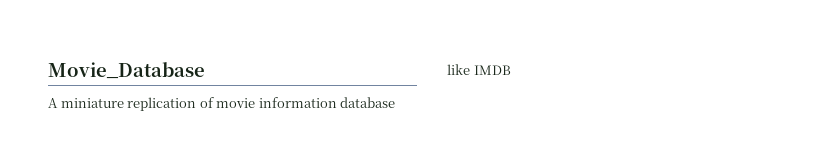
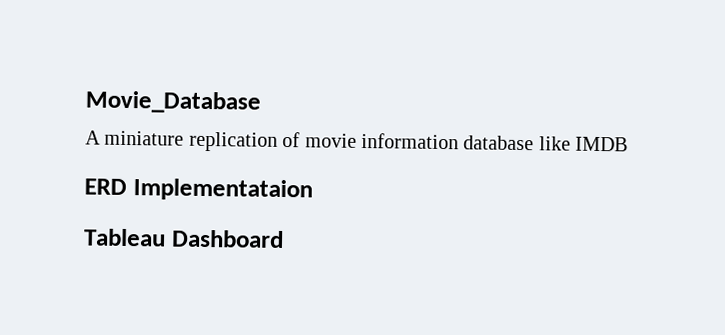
+ ERD Implementataion
+ Tableau Dashboard

